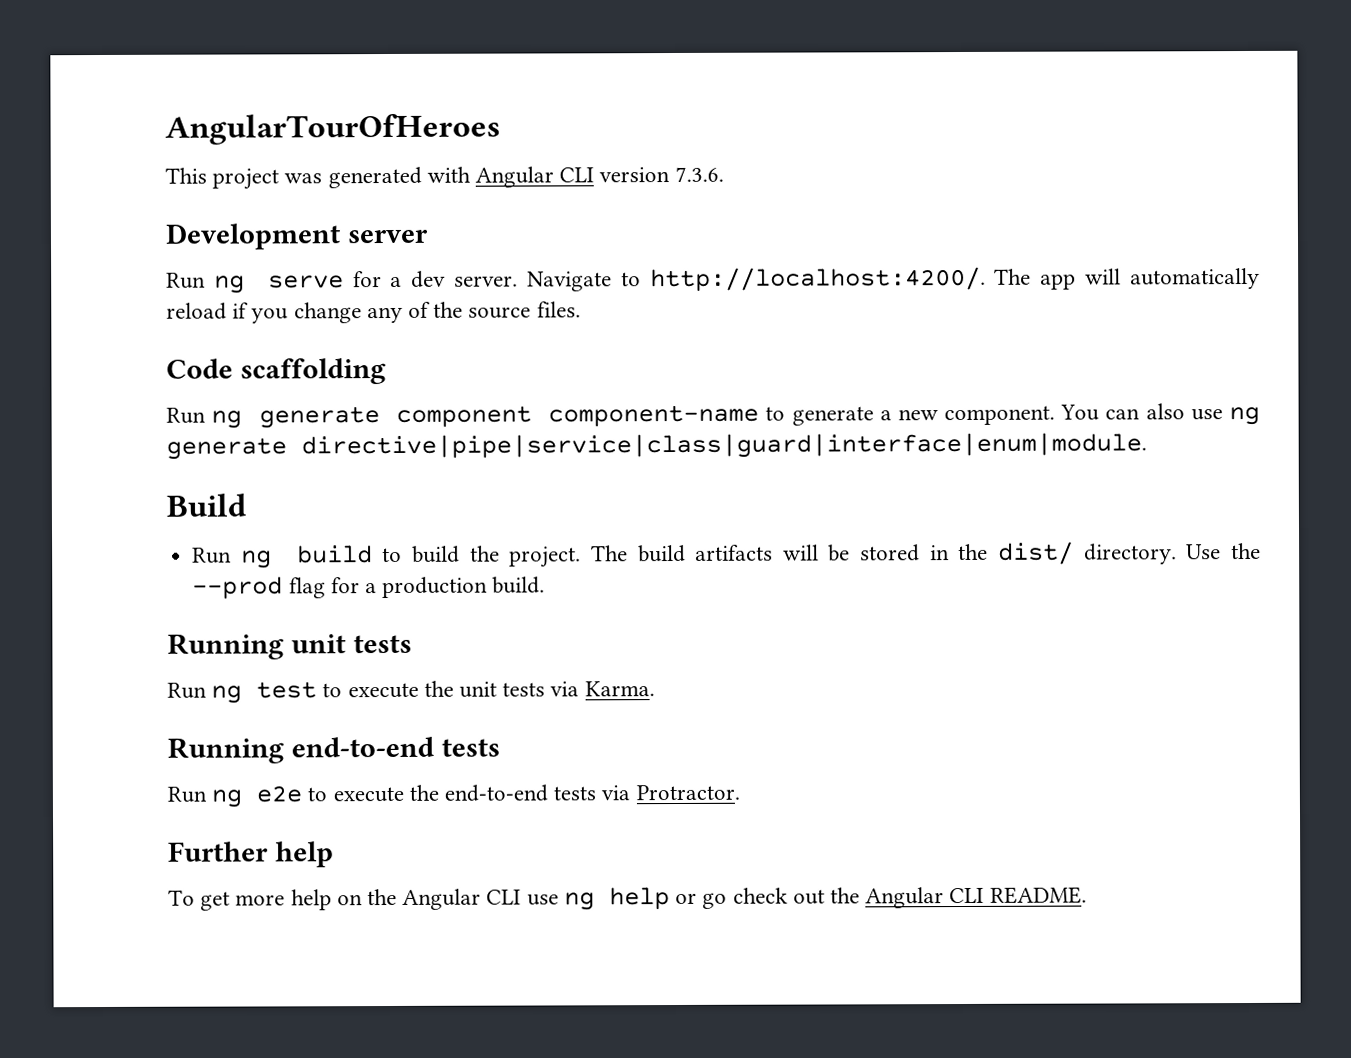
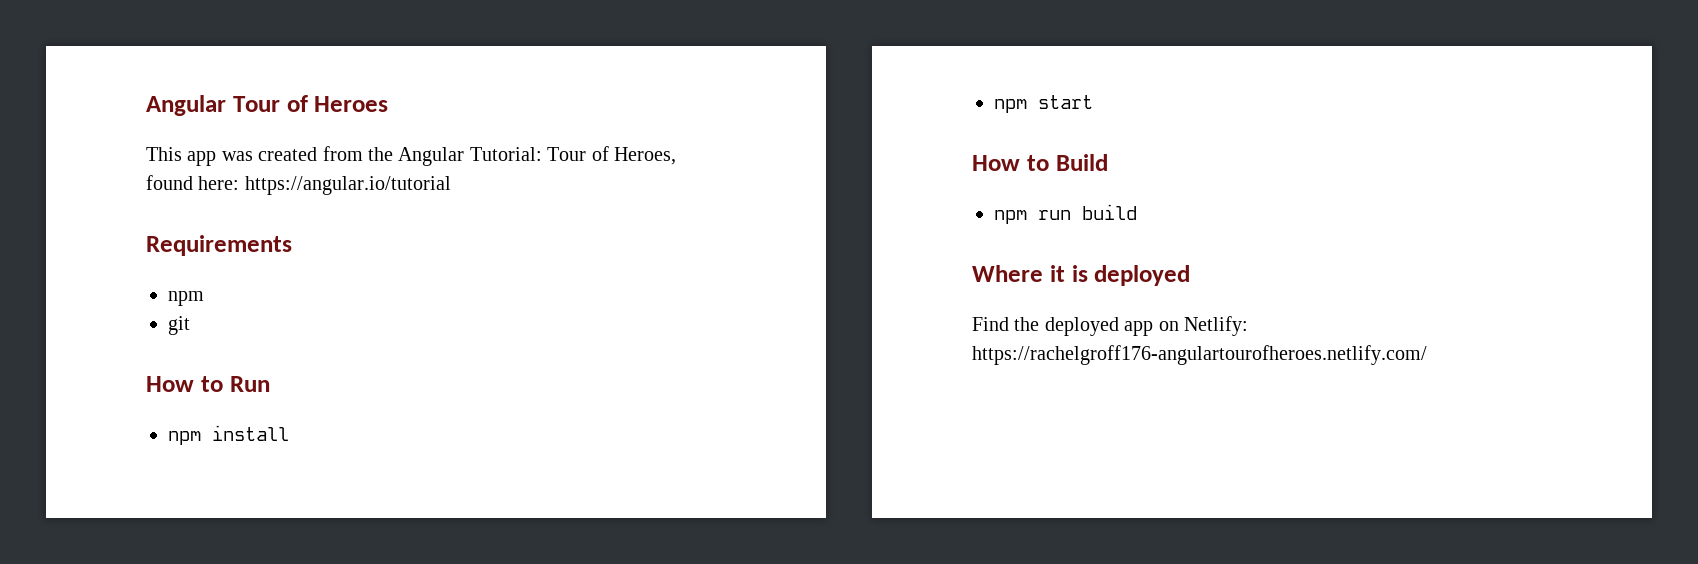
- AngularTourOfHeroes
- This project was generated with Angular CLI version 7.3.6.
- Development server
- Run ng serve for a dev server. Navigate to http://localhost:4200/. The app will automatically reload if you change any of the source files.
- Code scaffolding
- Run ng generate component component-name to generate a new component. You can also use ng generate directive|pipe|service|class|guard|interface|enum|module.
- Build
+ Angular Tour of Heroes
+ This app was created from the Angular Tutorial: Tour of Heroes, found here: https://angular.io/tutorial
+ Requirements
+ npm
+ git
+ How to Run
+ npm install
+ npm start
+ How to Build
- Run ng build to build the project. The build artifacts will be stored in the dist/ directory. Use the --prod flag for a production build.
- Running unit tests
- Run ng test to execute the unit tests via Karma.
- Running end-to-end tests
- Run ng e2e to execute the end-to-end tests via Protractor.
- Further help
- To get more help on the Angular CLI use ng help or go check out the Angular CLI README.
+ npm run build
+ Where it is deployed
+ Find the deployed app on Netlify: https://rachelgroff176-angulartourofheroes.netlify.com/

